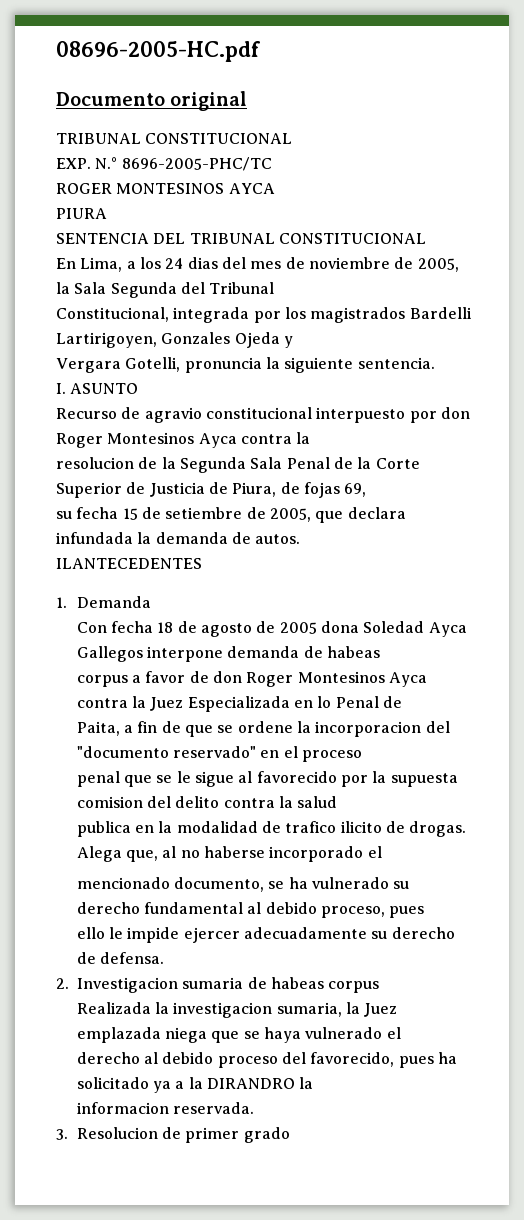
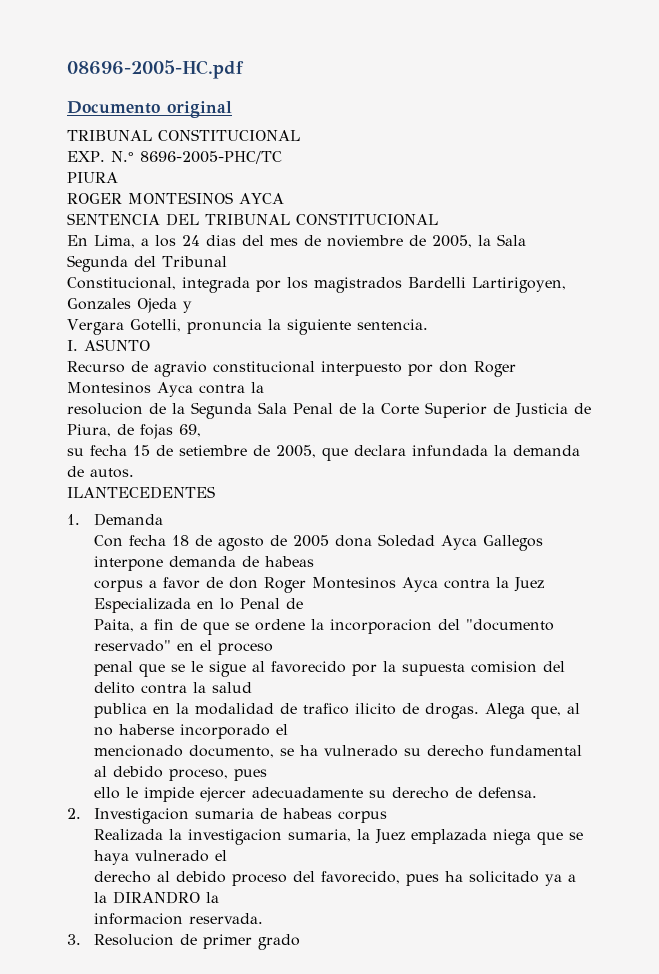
+ PIURA
- PIURA

